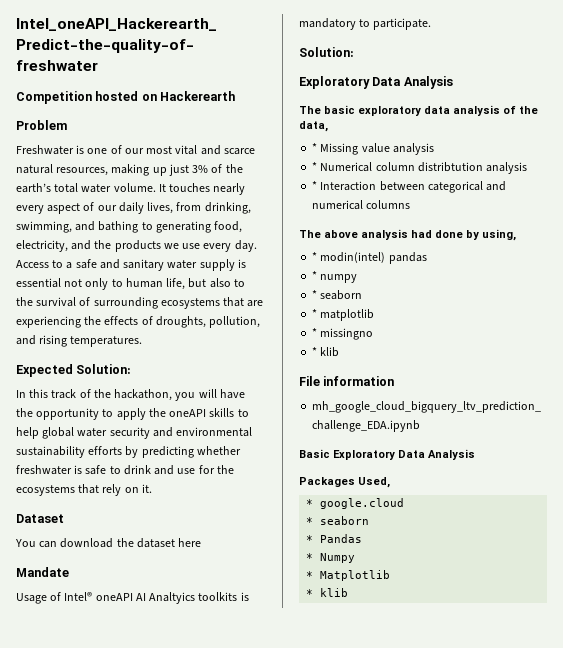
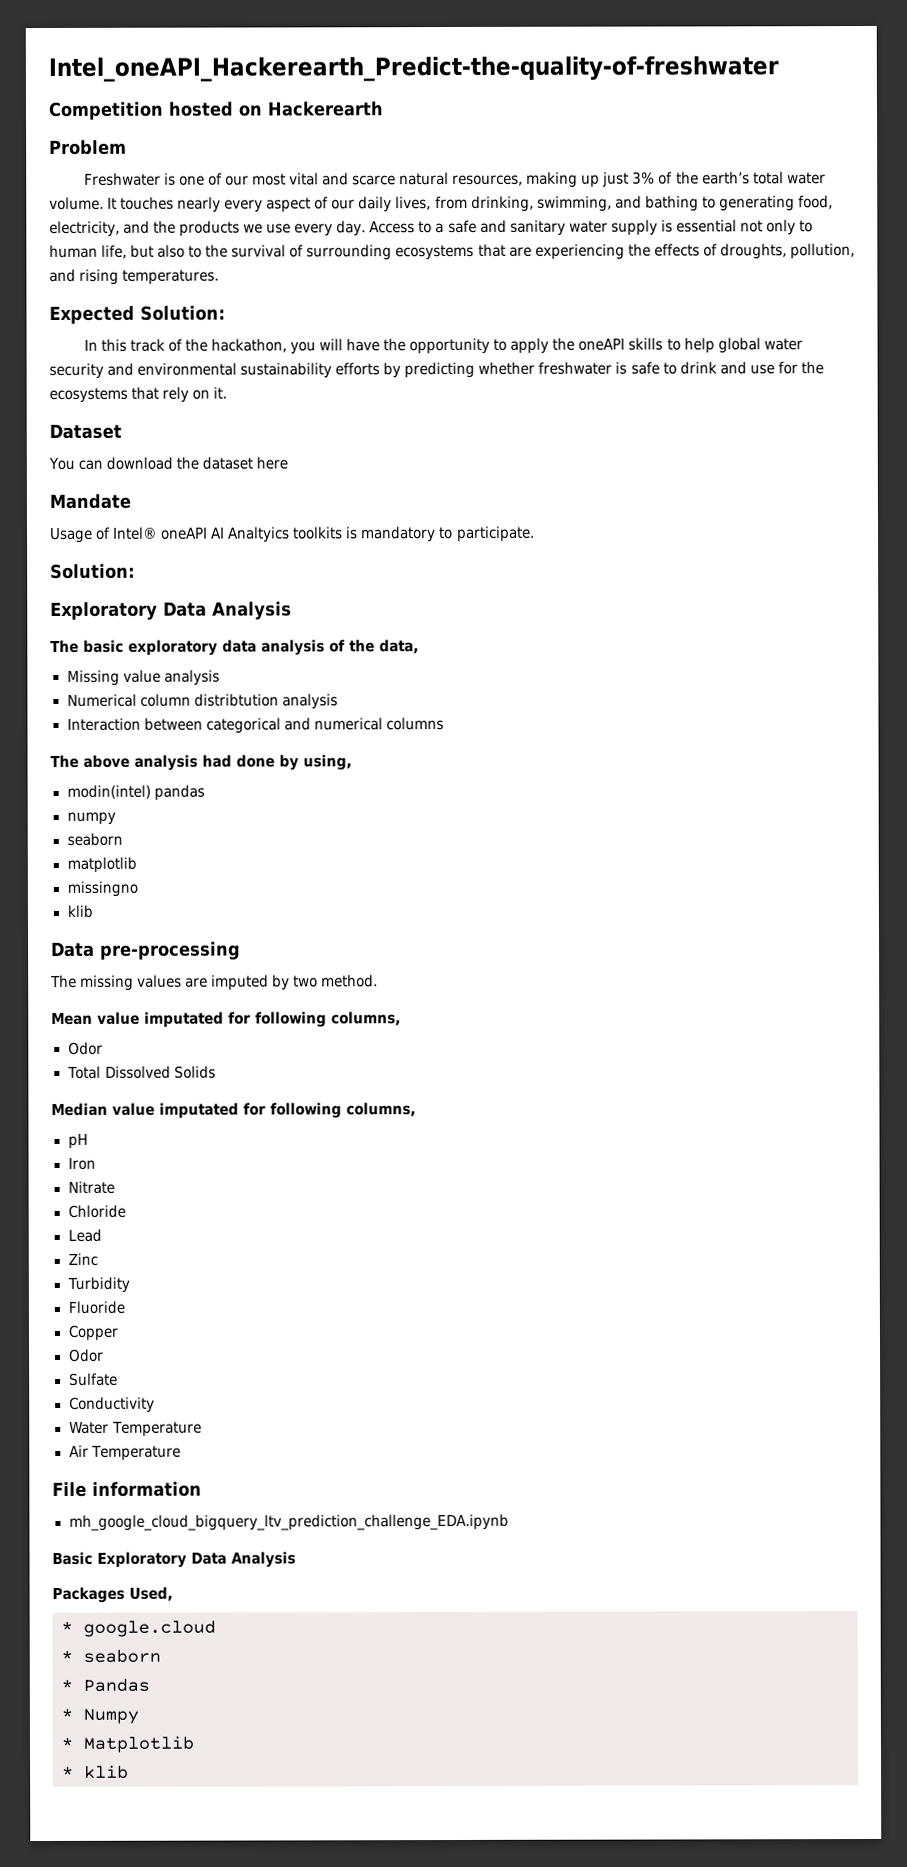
- * Missing value analysis
+ Missing value analysis
- * Numerical column distribtution analysis
+ Numerical column distribtution analysis
- * Interaction between categorical and numerical columns
+ Interaction between categorical and numerical columns
- * modin(intel) pandas
+ modin(intel) pandas
- * numpy
- * seaborn
- * matplotlib
+ numpy
+ seaborn
+ matplotlib
- * missingno
- * klib
+ missingno
+ klib
+ Data pre-processing
+ The missing values are imputed by two method.
+ Mean value imputated for following columns,
+ Odor
+ Total Dissolved Solids
+ Median value imputated for following columns,
+ pH
+ Iron
+ Nitrate
+ Chloride
+ Lead
+ Zinc
+ Turbidity
+ Fluoride
+ Copper
+ Odor
+ Sulfate
+ Conductivity
+ Water Temperature
+ Air Temperature

